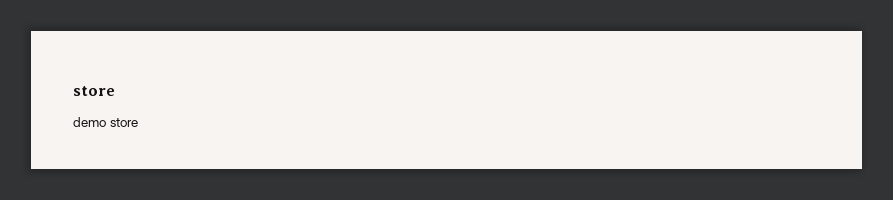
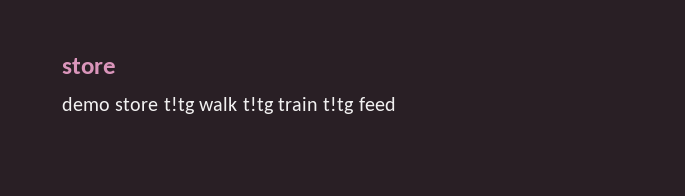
- demo store
+ demo store t!tg walk t!tg train t!tg feed

